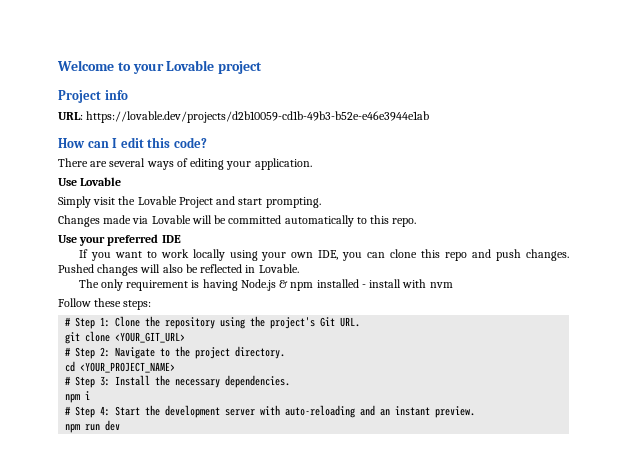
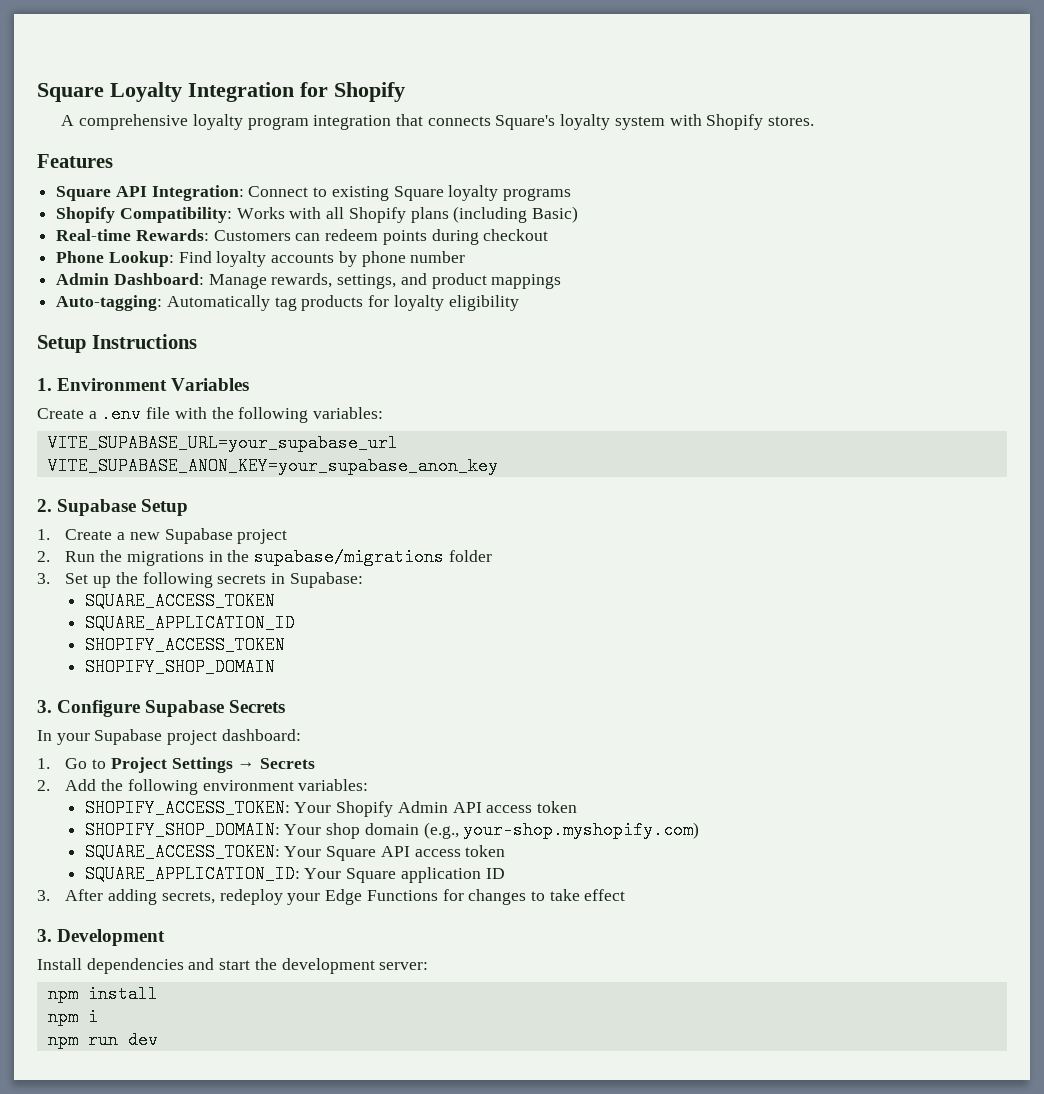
- Welcome to your Lovable project
- Project info
- URL: https://lovable.dev/projects/d2b10059-cd1b-49b3-b52e-e46e3944e1ab
- How can I edit this code?
- There are several ways of editing your application.
- Use Lovable
- Simply visit the Lovable Project and start prompting.
- Changes made via Lovable will be committed automatically to this repo.
- Use your preferred IDE
- If you want to work locally using your own IDE, you can clone this repo and push changes. Pushed changes will also be reflected in Lovable.
- The only requirement is having Node.js & npm installed - install with nvm
- Follow these steps:
- # Step 1: Clone the repository using the project's Git URL.
- git clone <YOUR_GIT_URL>
- # Step 2: Navigate to the project directory.
- cd <YOUR_PROJECT_NAME>
- # Step 3: Install the necessary dependencies.
+ Square Loyalty Integration for Shopify
+ A comprehensive loyalty program integration that connects Square's loyalty system with Shopify stores.
+ Features
+ Square API Integration: Connect to existing Square loyalty programs
+ Shopify Compatibility: Works with all Shopify plans (including Basic)
+ Real-time Rewards: Customers can redeem points during checkout
+ Phone Lookup: Find loyalty accounts by phone number
+ Admin Dashboard: Manage rewards, settings, and product mappings
+ Auto-tagging: Automatically tag products for loyalty eligibility
+ Setup Instructions
+ 1. Environment Variables
+ Create a .env file with the following variables:
+ VITE_SUPABASE_URL=your_supabase_url
+ VITE_SUPABASE_ANON_KEY=your_supabase_anon_key
+ 2. Supabase Setup
+ 1. Create a new Supabase project
+ 2. Run the migrations in the supabase/migrations folder
+ 3. Set up the following secrets in Supabase:
+ SQUARE_ACCESS_TOKEN
+ SQUARE_APPLICATION_ID
+ SHOPIFY_ACCESS_TOKEN
+ SHOPIFY_SHOP_DOMAIN
+ 3. Configure Supabase Secrets
+ In your Supabase project dashboard:
+ 1. Go to Project Settings → Secrets
+ 2. Add the following environment variables:
+ SHOPIFY_ACCESS_TOKEN: Your Shopify Admin API access token
+ SHOPIFY_SHOP_DOMAIN: Your shop domain (e.g., your-shop.myshopify.com)
+ SQUARE_ACCESS_TOKEN: Your Square API access token
+ SQUARE_APPLICATION_ID: Your Square application ID
+ 3. After adding secrets, redeploy your Edge Functions for changes to take effect
+ 3. Development
+ Install dependencies and start the development server:
+ npm install
  npm i
- # Step 4: Start the development server with auto-reloading and an instant preview.

